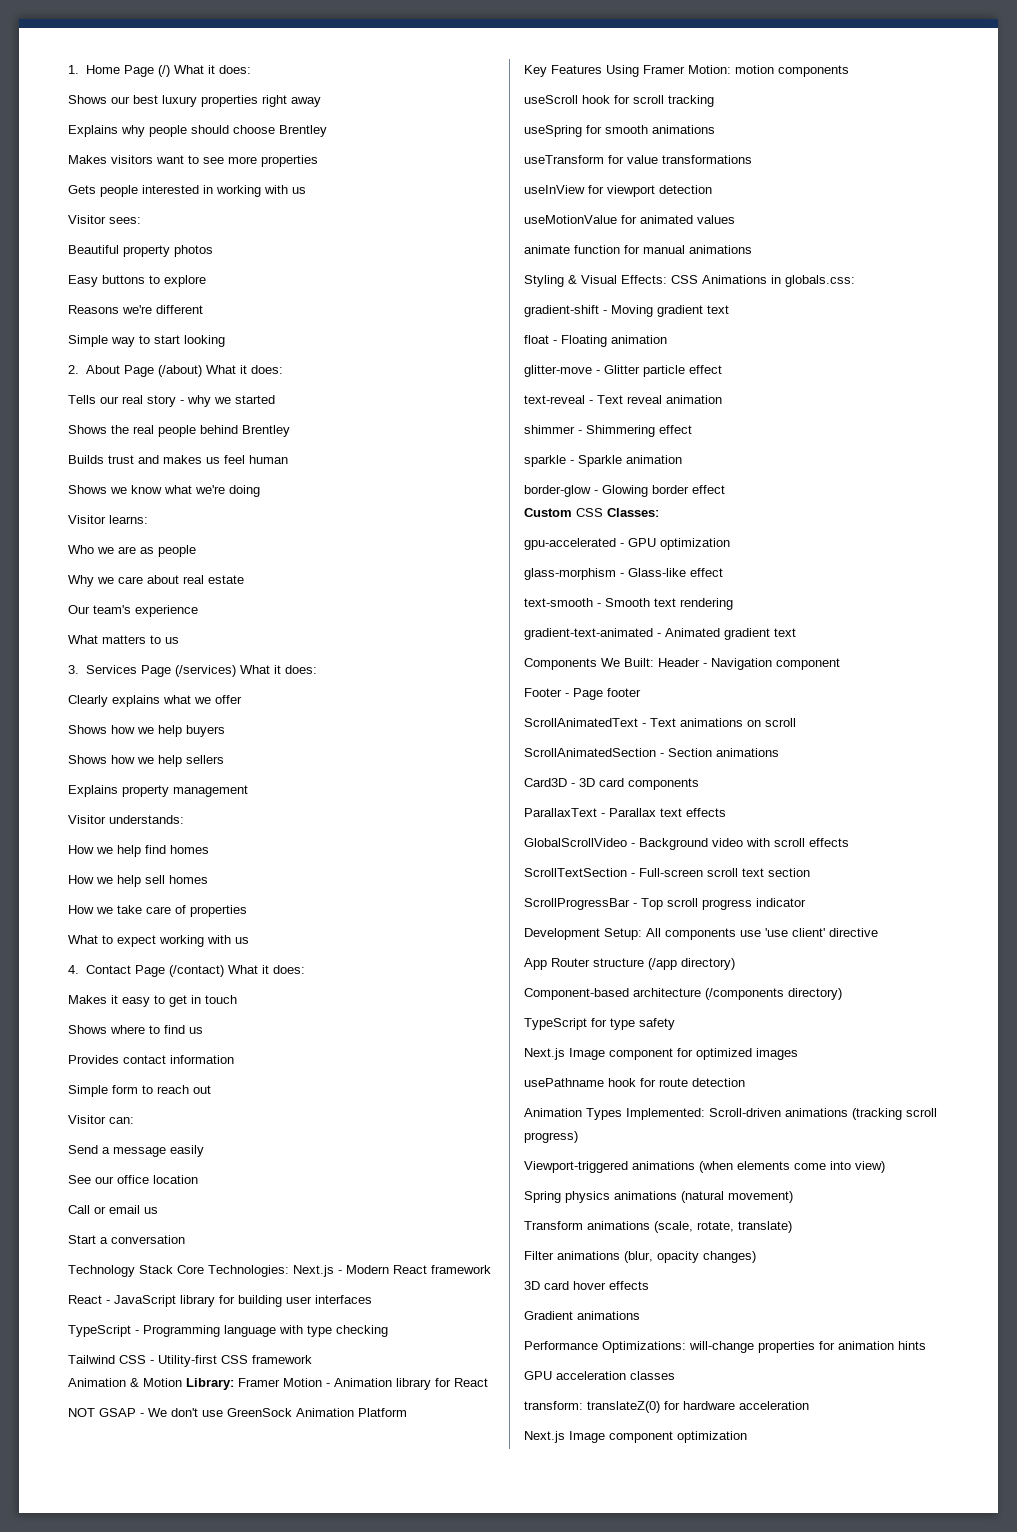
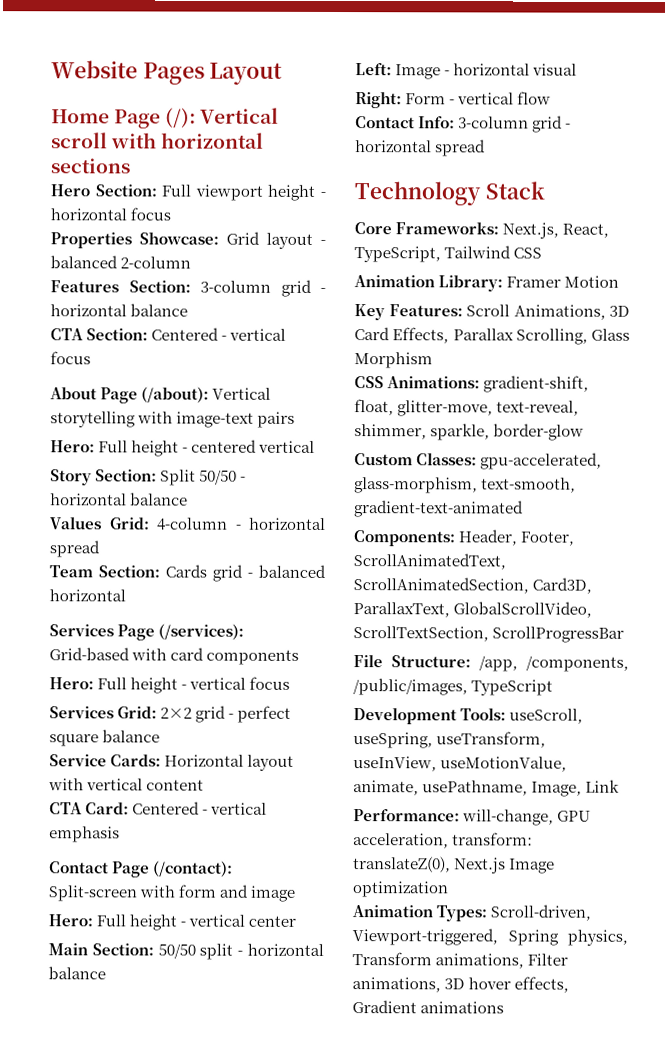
- 1. Home Page (/) What it does:
- Shows our best luxury properties right away
- Explains why people should choose Brentley
- Makes visitors want to see more properties
- Gets people interested in working with us
- Visitor sees:
- Beautiful property photos
- Easy buttons to explore
- Reasons we're different
- Simple way to start looking
- 2. About Page (/about) What it does:
- Tells our real story - why we started
- Shows the real people behind Brentley
- Builds trust and makes us feel human
- Shows we know what we're doing
- Visitor learns:
- Who we are as people
- Why we care about real estate
- Our team's experience
- What matters to us
- 3. Services Page (/services) What it does:
- Clearly explains what we offer
- Shows how we help buyers
- Shows how we help sellers
- Explains property management
- Visitor understands:
- How we help find homes
- How we help sell homes
- How we take care of properties
- What to expect working with us
- 4. Contact Page (/contact) What it does:
- Makes it easy to get in touch
- Shows where to find us
- Provides contact information
- Simple form to reach out
- Visitor can:
- Send a message easily
- See our office location
- Call or email us
- Start a conversation
- Technology Stack Core Technologies: Next.js - Modern React framework
- React - JavaScript library for building user interfaces
- TypeScript - Programming language with type checking
- Tailwind CSS - Utility-first CSS framework
- Animation & Motion Library: Framer Motion - Animation library for React
- NOT GSAP - We don't use GreenSock Animation Platform
- Key Features Using Framer Motion: motion components
- useScroll hook for scroll tracking
- useSpring for smooth animations
- useTransform for value transformations
- useInView for viewport detection
- useMotionValue for animated values
- animate function for manual animations
- Styling & Visual Effects: CSS Animations in globals.css:
- gradient-shift - Moving gradient text
- float - Floating animation
- glitter-move - Glitter particle effect
- text-reveal - Text reveal animation
- shimmer - Shimmering effect
- sparkle - Sparkle animation
- border-glow - Glowing border effect
+ Website Pages Layout
+ Home Page (/): Vertical scroll with horizontal sections
+ Hero Section: Full viewport height - horizontal focus
+ Properties Showcase: Grid layout - balanced 2-column
+ Features Section: 3-column grid - horizontal balance
+ CTA Section: Centered - vertical focus
+ About Page (/about): Vertical storytelling with image-text pairs
+ Hero: Full height - centered vertical
+ Story Section: Split 50/50 - horizontal balance
+ Values Grid: 4-column - horizontal spread
+ Team Section: Cards grid - balanced horizontal
+ Services Page (/services): Grid-based with card components
+ Hero: Full height - vertical focus
+ Services Grid: 2×2 grid - perfect square balance
+ Service Cards: Horizontal layout with vertical content
+ CTA Card: Centered - vertical emphasis
+ Contact Page (/contact): Split-screen with form and image
+ Hero: Full height - vertical center
+ Main Section: 50/50 split - horizontal balance
+ Left: Image - horizontal visual
+ Right: Form - vertical flow
+ Contact Info: 3-column grid - horizontal spread
+ Technology Stack
+ Core Frameworks: Next.js, React, TypeScript, Tailwind CSS
+ Animation Library: Framer Motion
+ Key Features: Scroll Animations, 3D Card Effects, Parallax Scrolling, Glass Morphism
+ CSS Animations: gradient-shift, float, glitter-move, text-reveal, shimmer, sparkle, border-glow
- Custom CSS Classes:
- gpu-accelerated - GPU optimization
- glass-morphism - Glass-like effect
- text-smooth - Smooth text rendering
- gradient-text-animated - Animated gradient text
- Components We Built: Header - Navigation component
- Footer - Page footer
- ScrollAnimatedText - Text animations on scroll
- ScrollAnimatedSection - Section animations
- Card3D - 3D card components
- ParallaxText - Parallax text effects
- GlobalScrollVideo - Background video with scroll effects
- ScrollTextSection - Full-screen scroll text section
- ScrollProgressBar - Top scroll progress indicator
- Development Setup: All components use 'use client' directive
- App Router structure (/app directory)
- Component-based architecture (/components directory)
- TypeScript for type safety
- Next.js Image component for optimized images
- usePathname hook for route detection
- Animation Types Implemented: Scroll-driven animations (tracking scroll progress)
- Viewport-triggered animations (when elements come into view)
- Spring physics animations (natural movement)
- Transform animations (scale, rotate, translate)
- Filter animations (blur, opacity changes)
- 3D card hover effects
- Gradient animations
- Performance Optimizations: will-change properties for animation hints
- GPU acceleration classes
- transform: translateZ(0) for hardware acceleration
- Next.js Image component optimization
+ Custom Classes: gpu-accelerated, glass-morphism, text-smooth, gradient-text-animated
+ Components: Header, Footer, ScrollAnimatedText, ScrollAnimatedSection, Card3D, ParallaxText, GlobalScrollVideo, ScrollTextSection, ScrollProgressBar
+ File Structure: /app, /components, /public/images, TypeScript
+ Development Tools: useScroll, useSpring, useTransform, useInView, useMotionValue, animate, usePathname, Image, Link
+ Performance: will-change, GPU acceleration, transform: translateZ(0), Next.js Image optimization
+ Animation Types: Scroll-driven, Viewport-triggered, Spring physics, Transform animations, Filter animations, 3D hover effects, Gradient animations

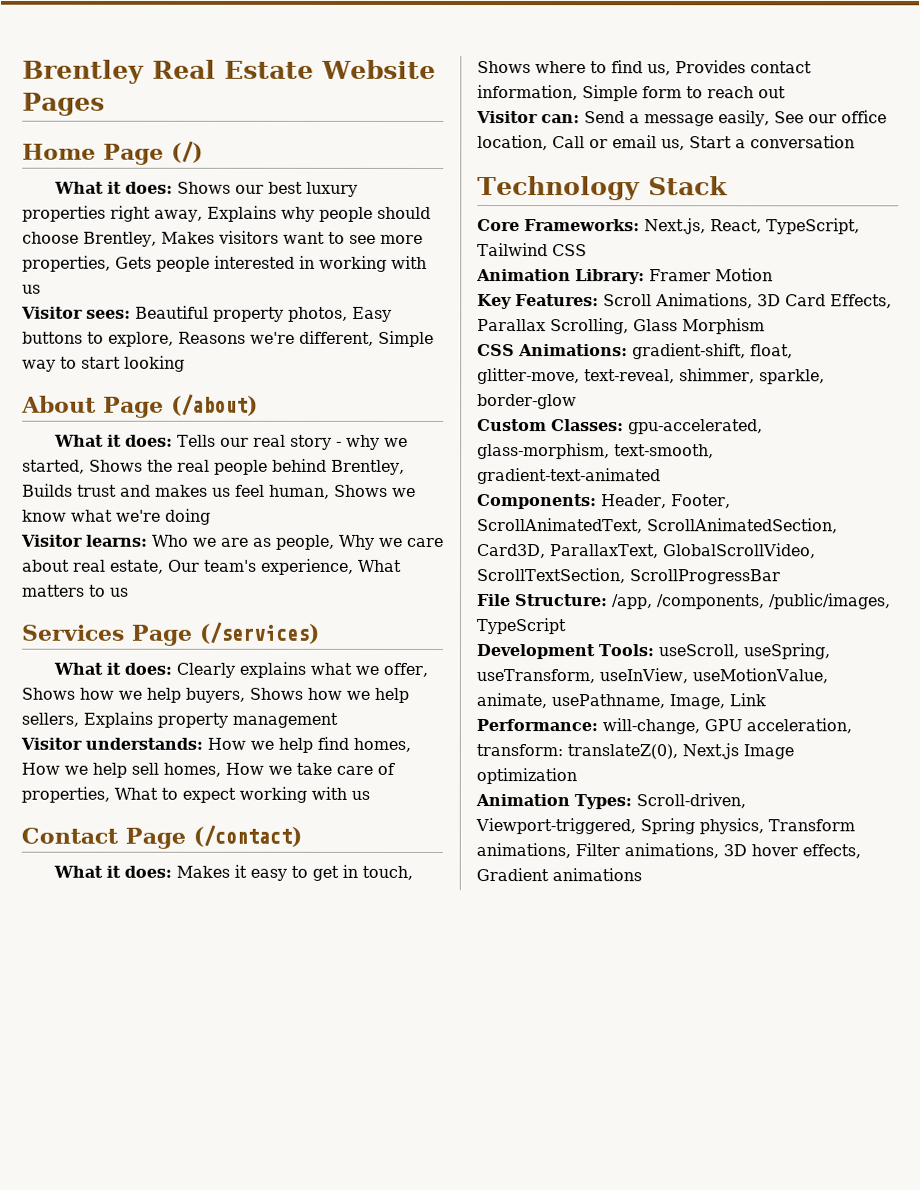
- Website Pages Layout
+ Brentley Real Estate Website Pages
- Home Page (/): Vertical scroll with horizontal sections
- Hero Section: Full viewport height - horizontal focus
- Properties Showcase: Grid layout - balanced 2-column
- Features Section: 3-column grid - horizontal balance
- CTA Section: Centered - vertical focus
- About Page (/about): Vertical storytelling with image-text pairs
- Hero: Full height - centered vertical
- Story Section: Split 50/50 - horizontal balance
- Values Grid: 4-column - horizontal spread
- Team Section: Cards grid - balanced horizontal
- Services Page (/services): Grid-based with card components
- Hero: Full height - vertical focus
- Services Grid: 2×2 grid - perfect square balance
- Service Cards: Horizontal layout with vertical content
- CTA Card: Centered - vertical emphasis
- Contact Page (/contact): Split-screen with form and image
- Hero: Full height - vertical center
- Main Section: 50/50 split - horizontal balance
- Left: Image - horizontal visual
- Right: Form - vertical flow
- Contact Info: 3-column grid - horizontal spread
+ Home Page (/)
+ What it does: Shows our best luxury properties right away, Explains why people should choose Brentley, Makes visitors want to see more properties, Gets people interested in working with us
+ Visitor sees: Beautiful property photos, Easy buttons to explore, Reasons we're different, Simple way to start looking
+ About Page (/about)
+ What it does: Tells our real story - why we started, Shows the real people behind Brentley, Builds trust and makes us feel human, Shows we know what we're doing
+ Visitor learns: Who we are as people, Why we care about real estate, Our team's experience, What matters to us
+ Services Page (/services)
+ What it does: Clearly explains what we offer, Shows how we help buyers, Shows how we help sellers, Explains property management
+ Visitor understands: How we help find homes, How we help sell homes, How we take care of properties, What to expect working with us
+ Contact Page (/contact)
+ What it does: Makes it easy to get in touch, Shows where to find us, Provides contact information, Simple form to reach out
+ Visitor can: Send a message easily, See our office location, Call or email us, Start a conversation

